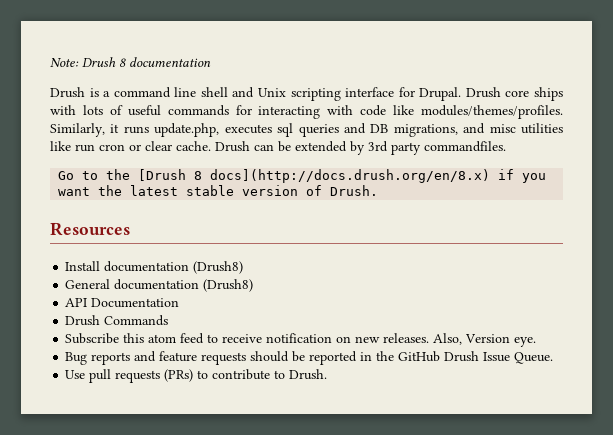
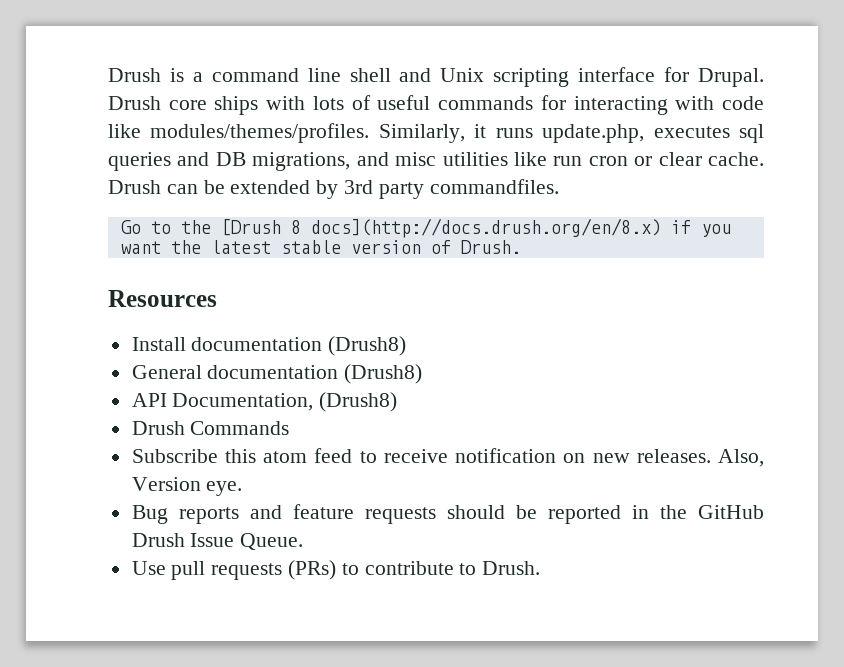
- Note: Drush 8 documentation
- API Documentation
+ API Documentation, (Drush8)

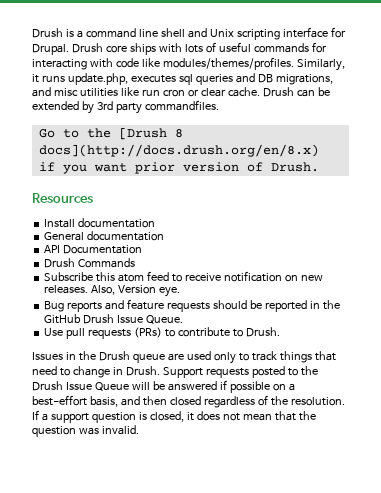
- Go to the [Drush 8 docs](http://docs.drush.org/en/8.x) if you want the latest stable version of Drush.
+ Go to the [Drush 8 docs](http://docs.drush.org/en/8.x) if you want prior version of Drush.
- Install documentation (Drush8)
+ Install documentation
- General documentation (Drush8)
+ General documentation
- API Documentation, (Drush8)
+ API Documentation
+ Issues in the Drush queue are used only to track things that need to change in Drush. Support requests posted to the Drush Issue Queue will be answered if possible on a best-effort basis, and then closed regardless of the resolution. If a support question is closed, it does not mean that the question was invalid.

